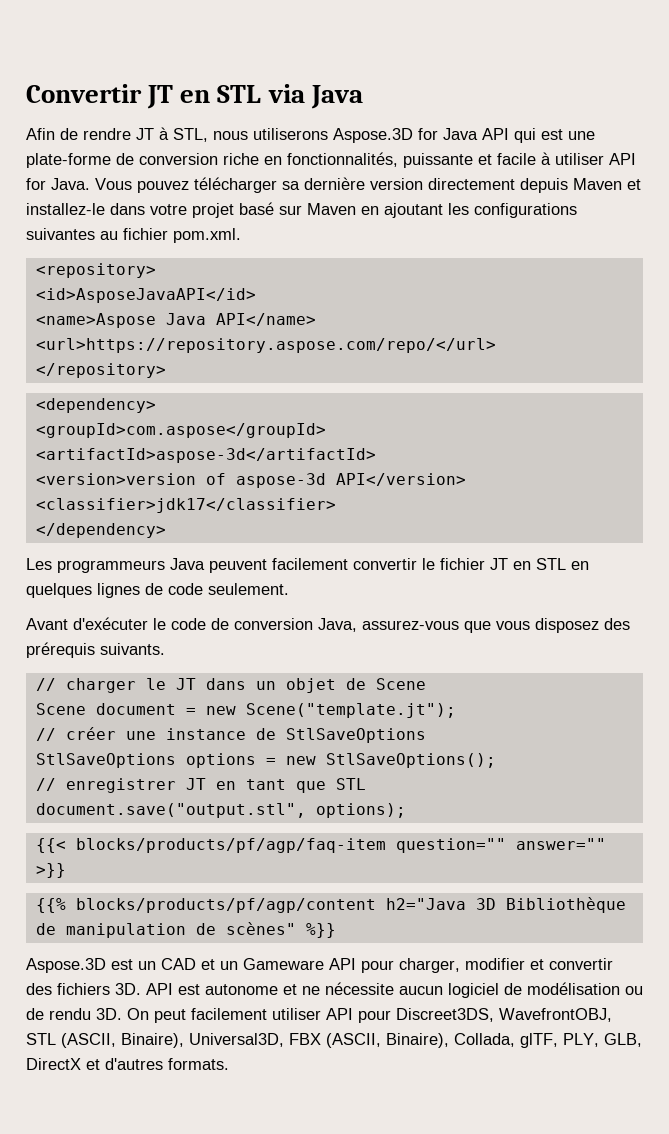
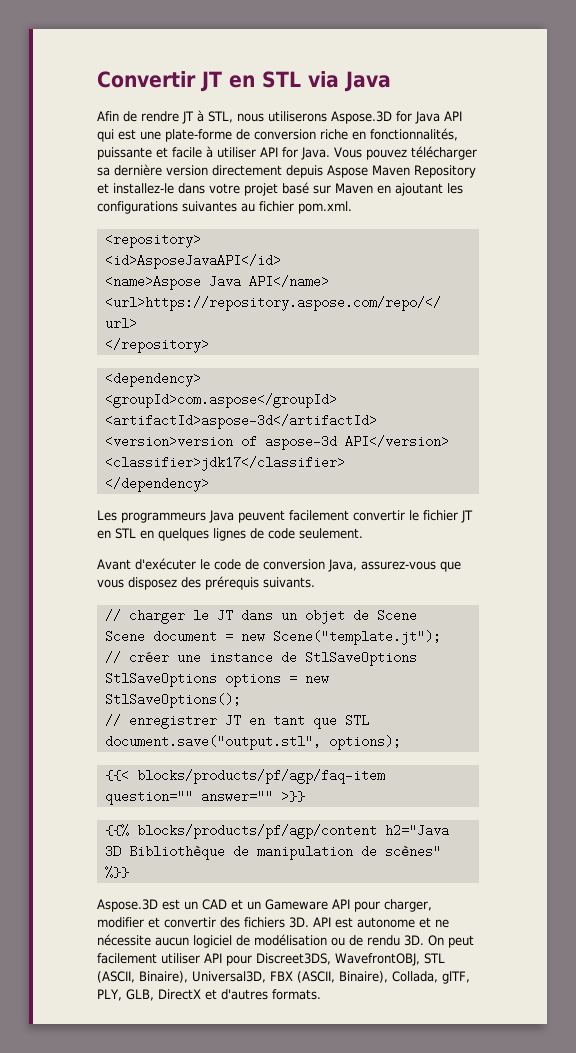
- Vous pouvez télécharger sa dernière version directement depuis Maven et installez-le dans votre projet basé sur Maven en ajoutant les configurations suivantes au fichier pom.xml.
+ Vous pouvez télécharger sa dernière version directement depuis Aspose Maven Repository et installez-le dans votre projet basé sur Maven en ajoutant les configurations suivantes au fichier pom.xml.

